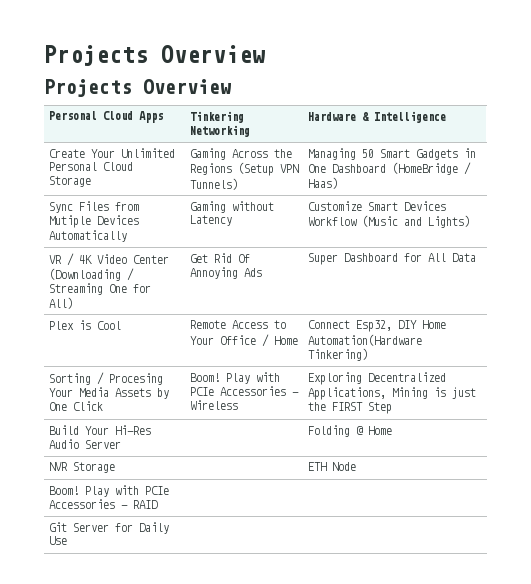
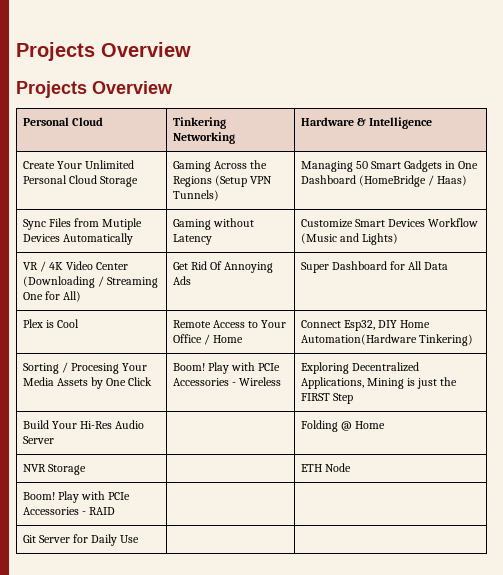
- Personal Cloud Apps | Tinkering Networking | Hardware & Intelligence
+ Personal Cloud | Tinkering Networking | Hardware & Intelligence

